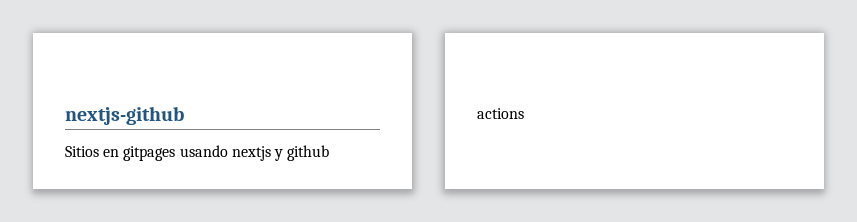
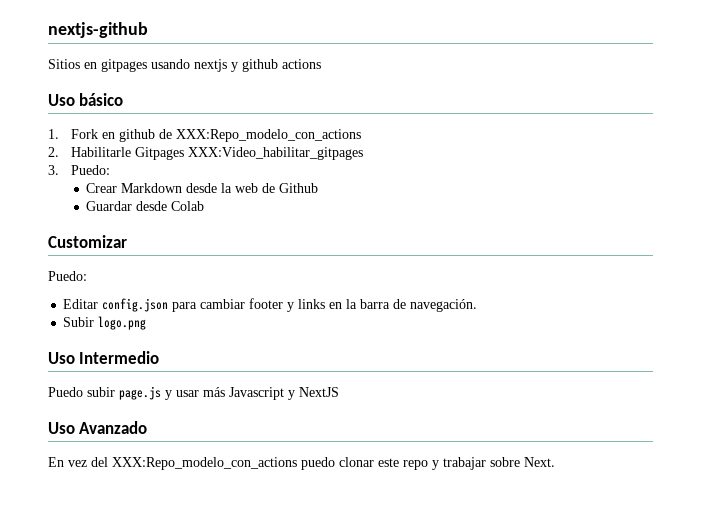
+ Uso básico
+ 1. Fork en github de XXX:Repo_modelo_con_actions
+ 2. Habilitarle Gitpages XXX:Video_habilitar_gitpages
+ 3. Puedo:
+ Crear Markdown desde la web de Github
+ Guardar desde Colab
+ Customizar
+ Puedo:
+ Editar config.json para cambiar footer y links en la barra de navegación.
+ Subir logo.png
+ Uso Intermedio
+ Puedo subir page.js y usar más Javascript y NextJS
+ Uso Avanzado
+ En vez del XXX:Repo_modelo_con_actions puedo clonar este repo y trabajar sobre Next.

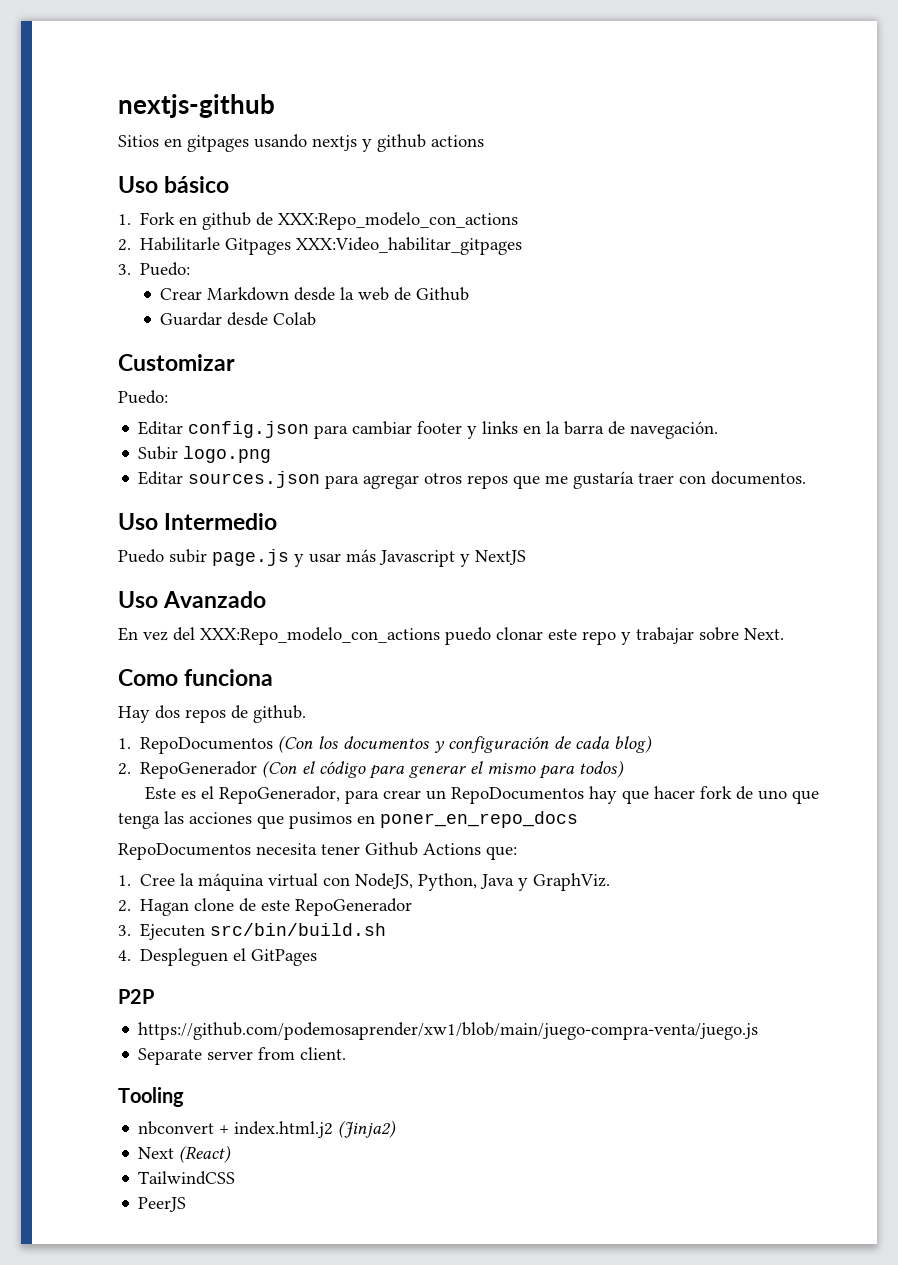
+ Editar sources.json para agregar otros repos que me gustaría traer con documentos.
+ Como funciona
+ Hay dos repos de github.
+ 1. RepoDocumentos (Con los documentos y configuración de cada blog)
+ 2. RepoGenerador (Con el código para generar el mismo para todos)
+ Este es el RepoGenerador, para crear un RepoDocumentos hay que hacer fork de uno que tenga las acciones que pusimos en poner_en_repo_docs
+ RepoDocumentos necesita tener Github Actions que:
+ 1. Cree la máquina virtual con NodeJS, Python, Java y GraphViz.
+ 2. Hagan clone de este RepoGenerador
+ 3. Ejecuten src/bin/build.sh
+ 4. Despleguen el GitPages
+ P2P
+ https://github.com/podemosaprender/xw1/blob/main/juego-compra-venta/juego.js
+ Separate server from client.
+ Tooling
+ nbconvert + index.html.j2 (Jinja2)
+ Next (React)
+ TailwindCSS
+ PeerJS

